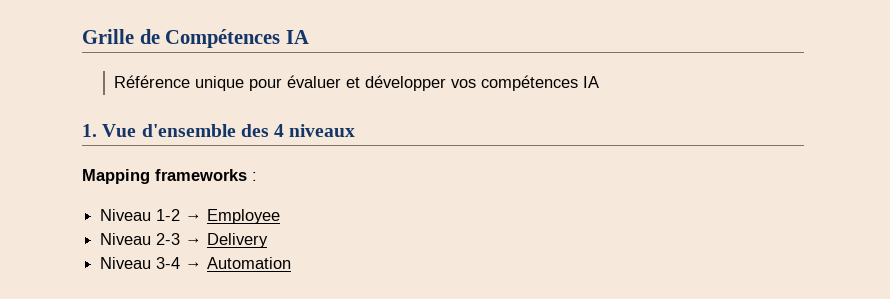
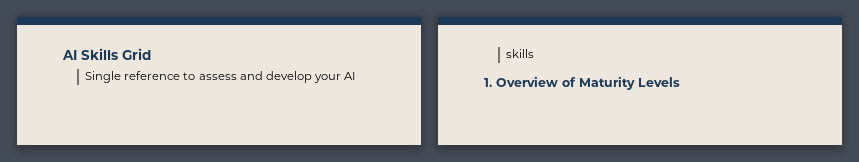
- Grille de Compétences IA
- Référence unique pour évaluer et développer vos compétences IA
- 1. Vue d'ensemble des 4 niveaux
- Mapping frameworks :
- Niveau 1-2 → Employee
- Niveau 2-3 → Delivery
- Niveau 3-4 → Automation
+ AI Skills Grid
+ Single reference to assess and develop your AI skills
+ 1. Overview of Maturity Levels

